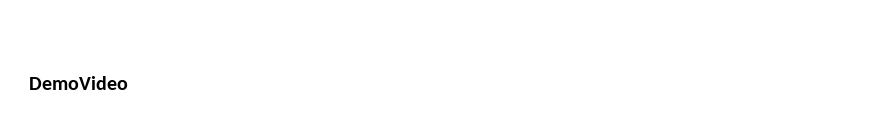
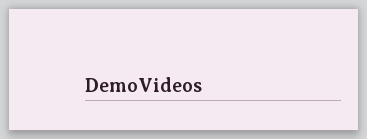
- DemoVideo
+ DemoVideos

